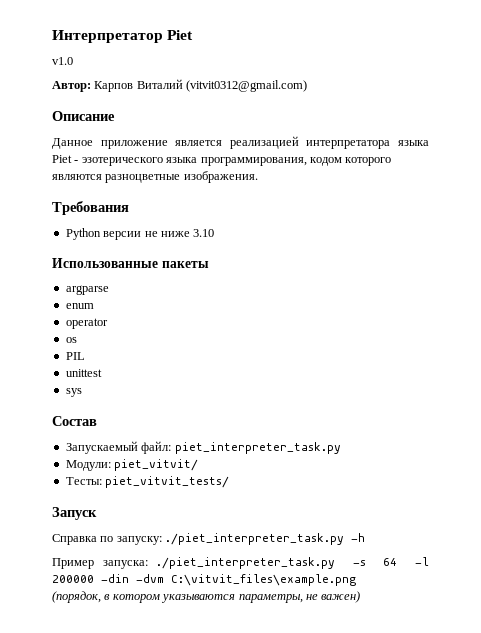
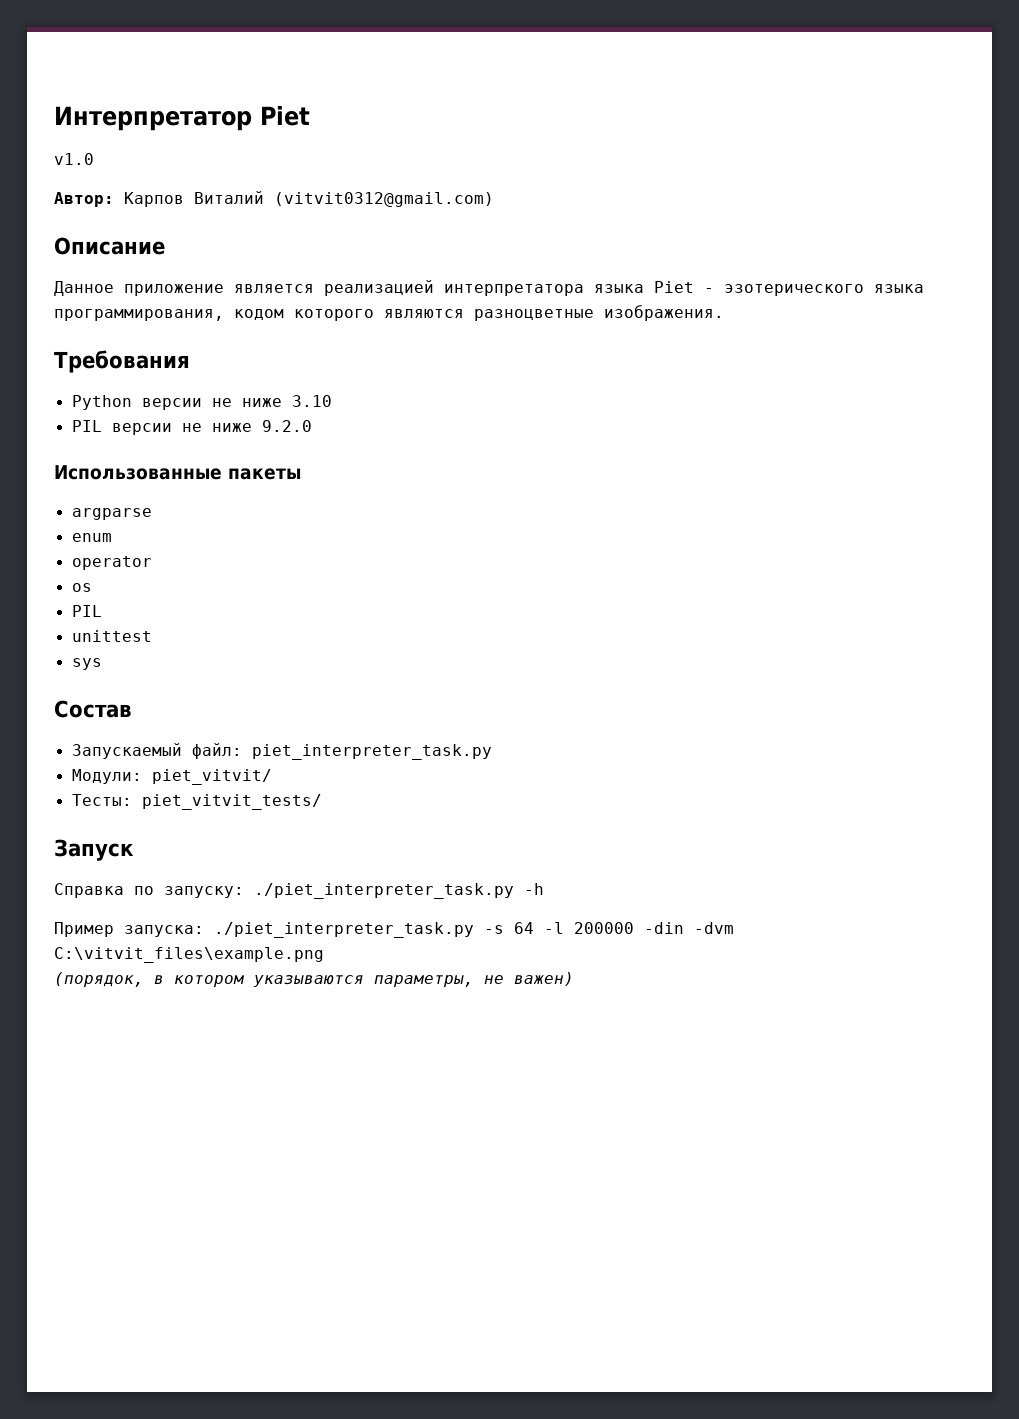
+ PIL версии не ниже 9.2.0

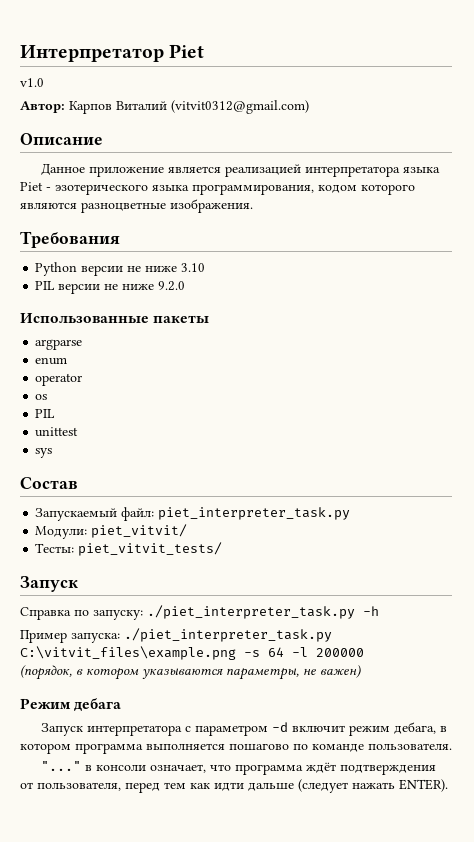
- Пример запуска: ./piet_interpreter_task.py -s 64 -l 200000 -din -dvm C:\vitvit_files\example.png
+ Пример запуска: ./piet_interpreter_task.py C:\vitvit_files\example.png -s 64 -l 200000
+ Режим дебага
+ Запуск интерпретатора с параметром -d включит режим дебага, в котором программа выполняется пошагово по команде пользователя.
+ "..." в консоли означает, что программа ждёт подтверждения от пользователя, перед тем как идти дальше (следует нажать ENTER).

